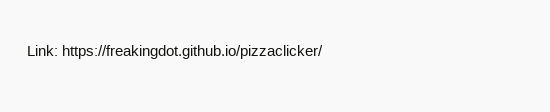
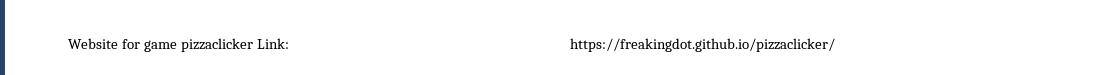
- Link: https://freakingdot.github.io/pizzaclicker/
+ Website for game pizzaclicker Link: https://freakingdot.github.io/pizzaclicker/

